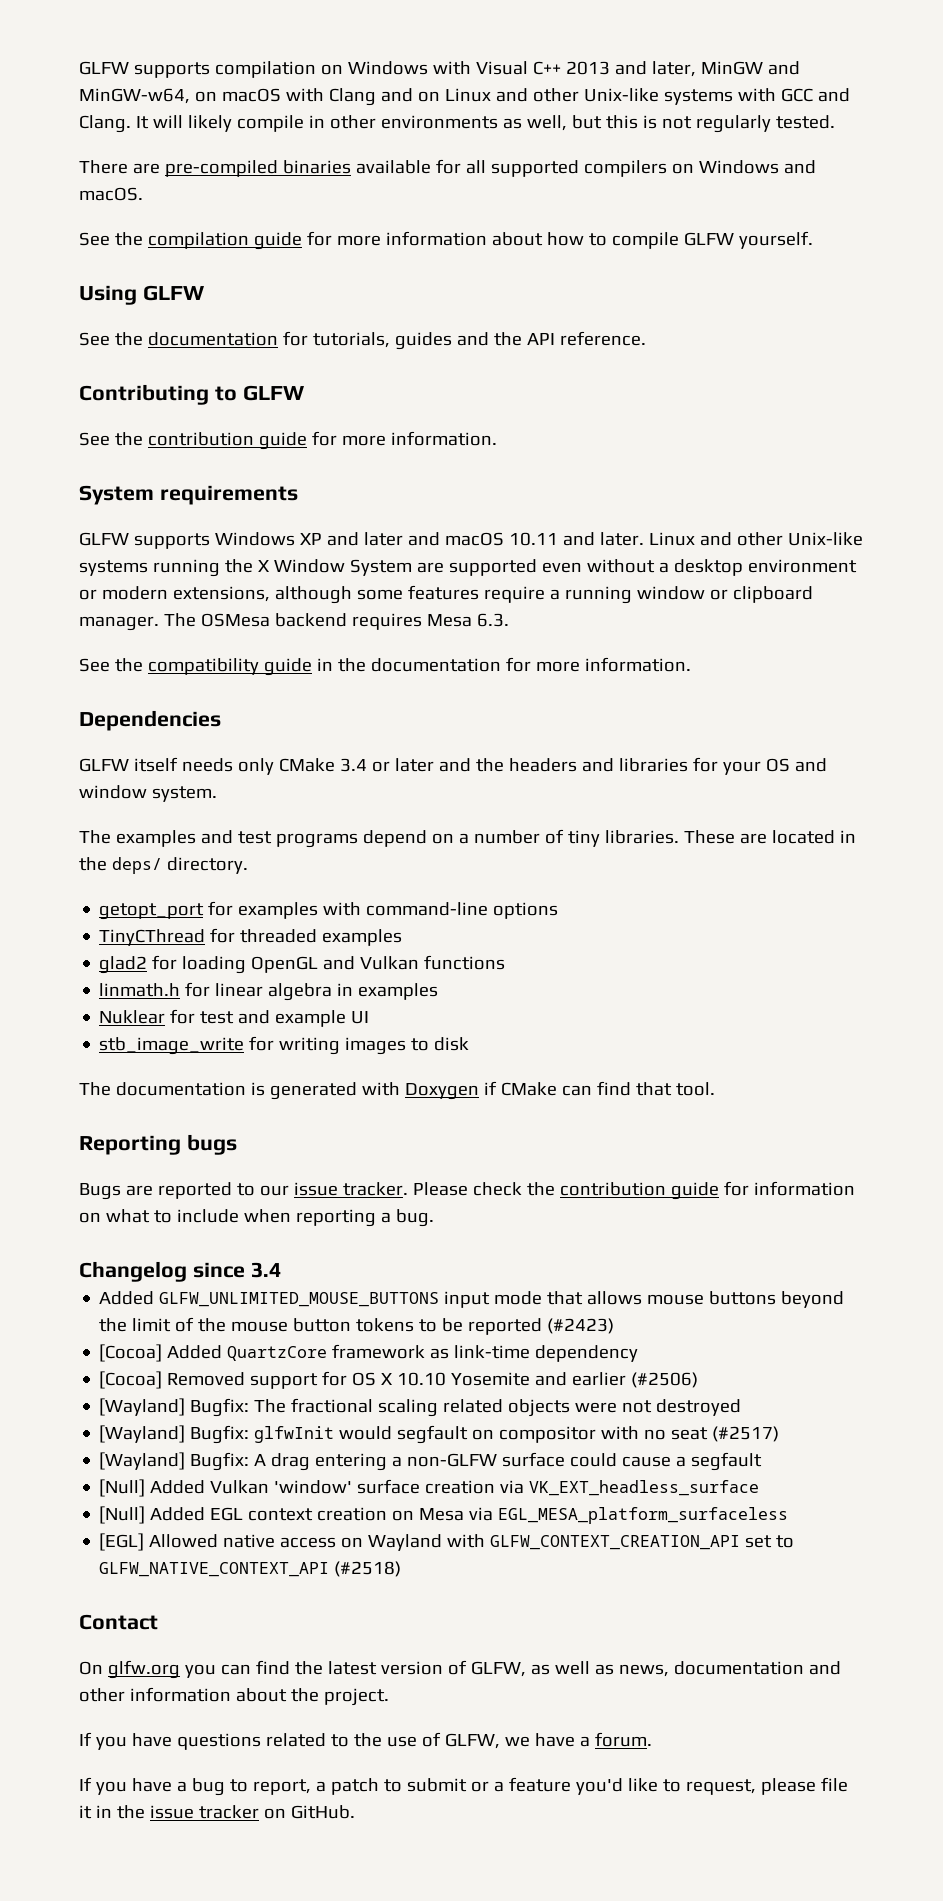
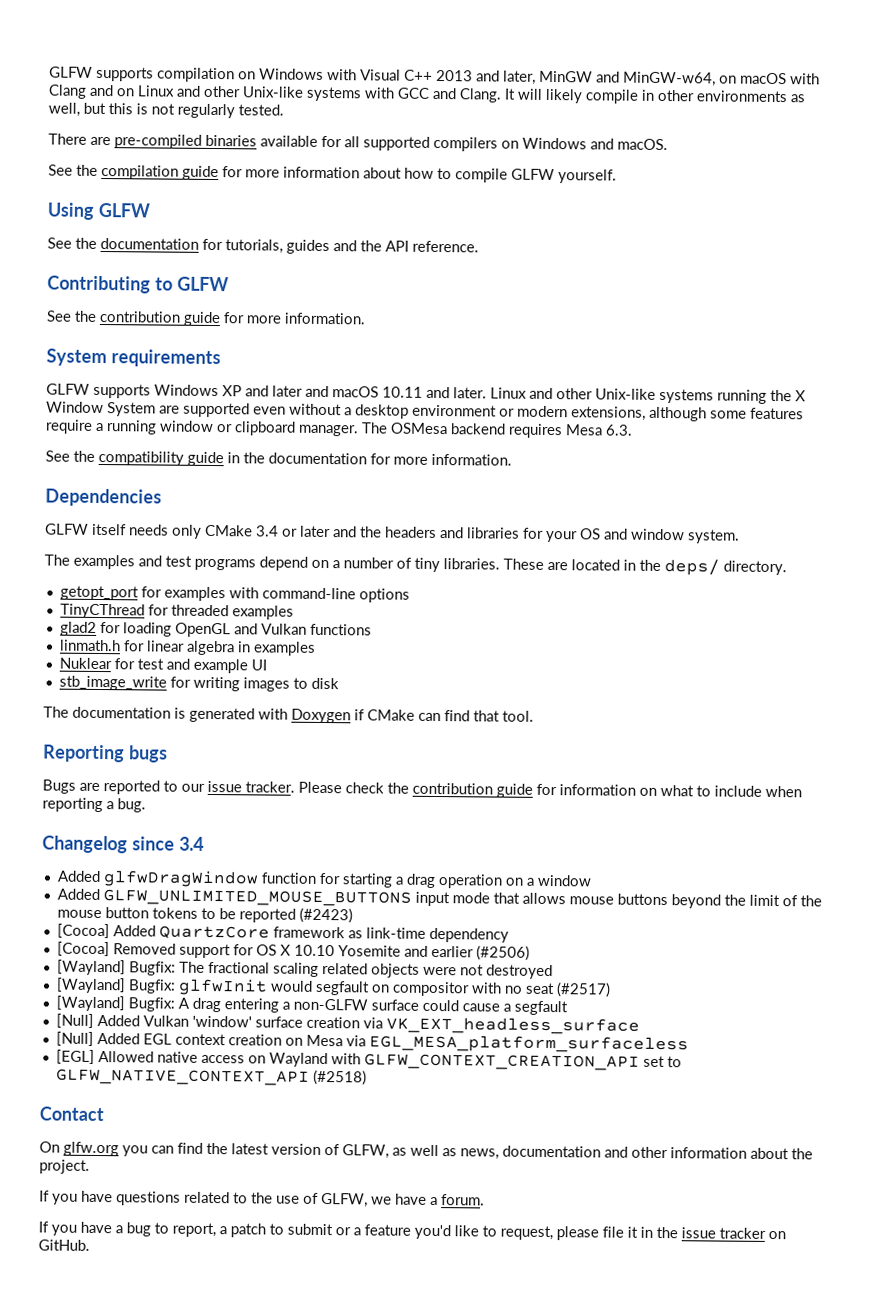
+ Added glfwDragWindow function for starting a drag operation on a window

